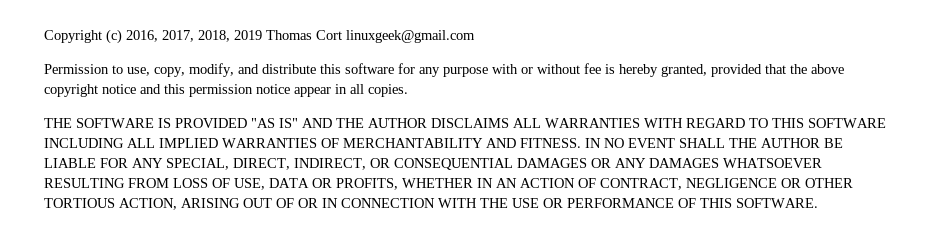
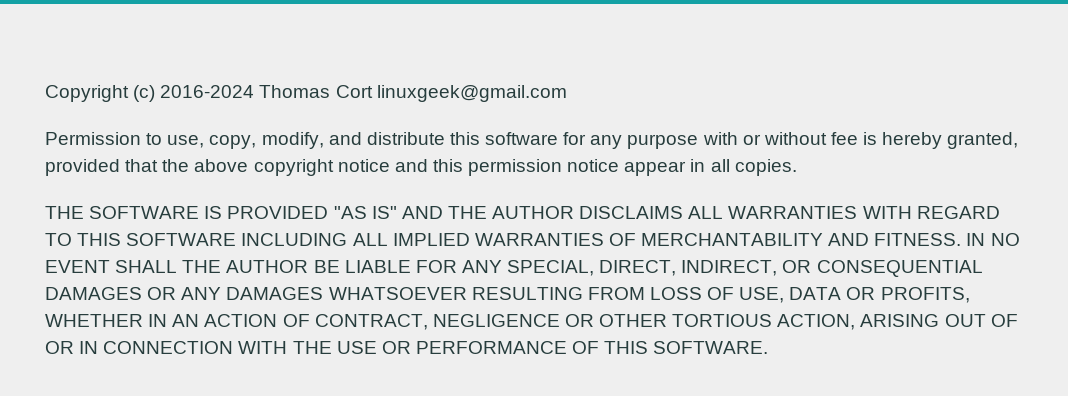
- Copyright (c) 2016, 2017, 2018, 2019 Thomas Cort linuxgeek@gmail.com
+ Copyright (c) 2016-2024 Thomas Cort linuxgeek@gmail.com

